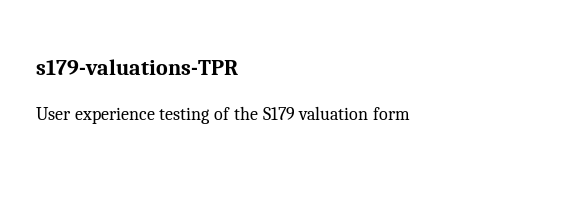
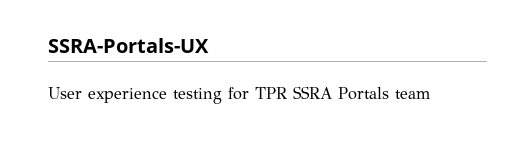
- s179-valuations-TPR
+ SSRA-Portals-UX
- User experience testing of the S179 valuation form
+ User experience testing for TPR SSRA Portals team

